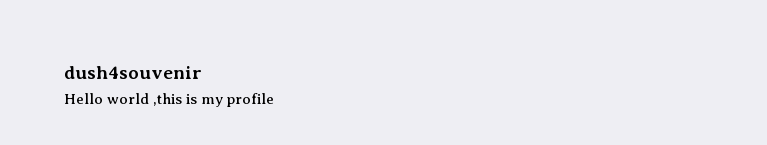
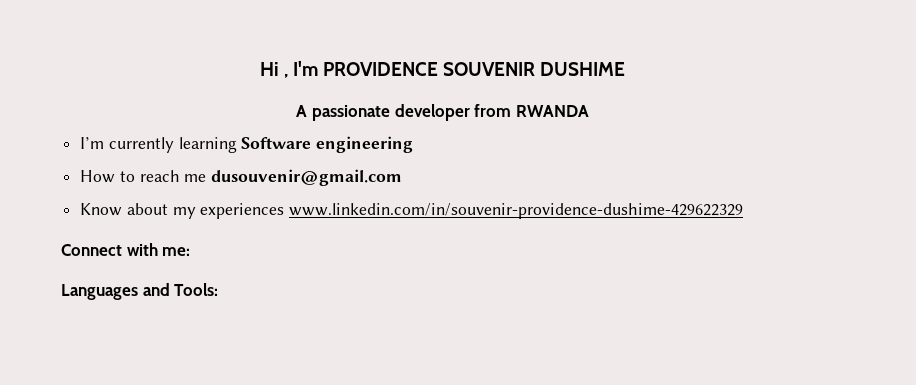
- dush4souvenir
- Hello world ,this is my profile
+ Hi , I'm PROVIDENCE SOUVENIR DUSHIME
+ A passionate developer from RWANDA
+ I’m currently learning Software engineering
+ How to reach me dusouvenir@gmail.com
+ Know about my experiences www.linkedin.com/in/souvenir-providence-dushime-429622329
+ Connect with me:
+ Languages and Tools:

